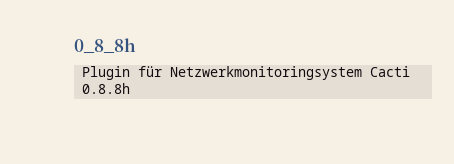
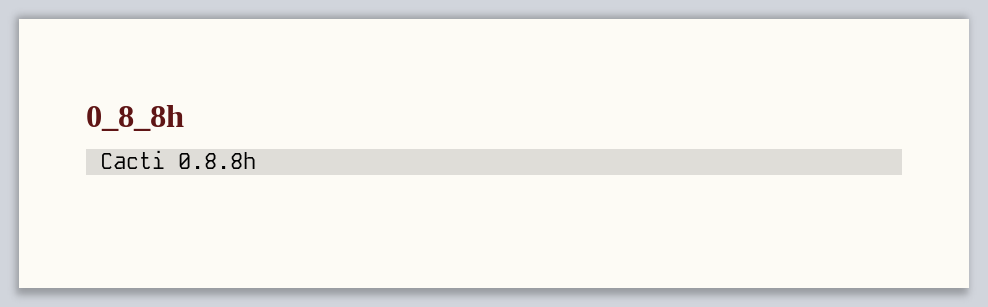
- Plugin für Netzwerkmonitoringsystem Cacti 0.8.8h
+ Cacti 0.8.8h

